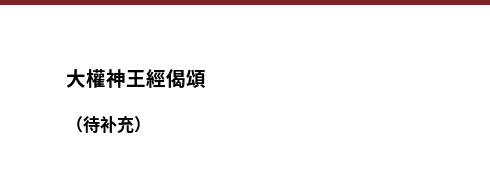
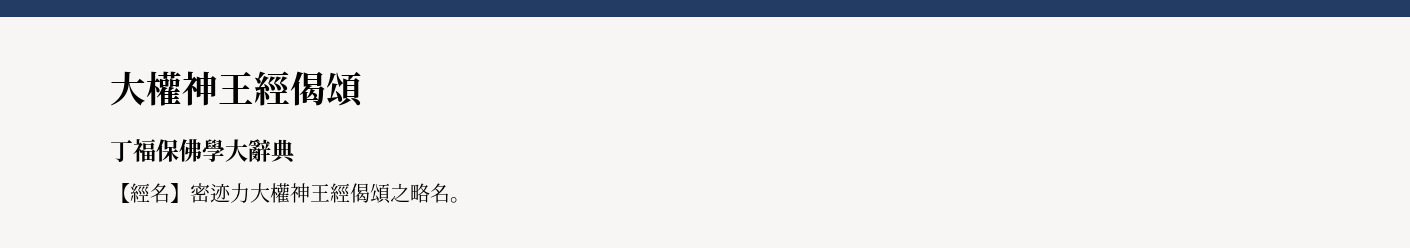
- （待补充）
+ 丁福保佛學大辭典
+ 【經名】密迹力大權神王經偈頌之略名。

